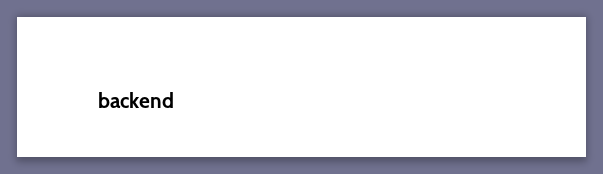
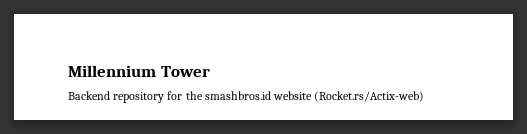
- backend
+ Millennium Tower
+ Backend repository for the smashbros.id website (Rocket.rs/Actix-web)

